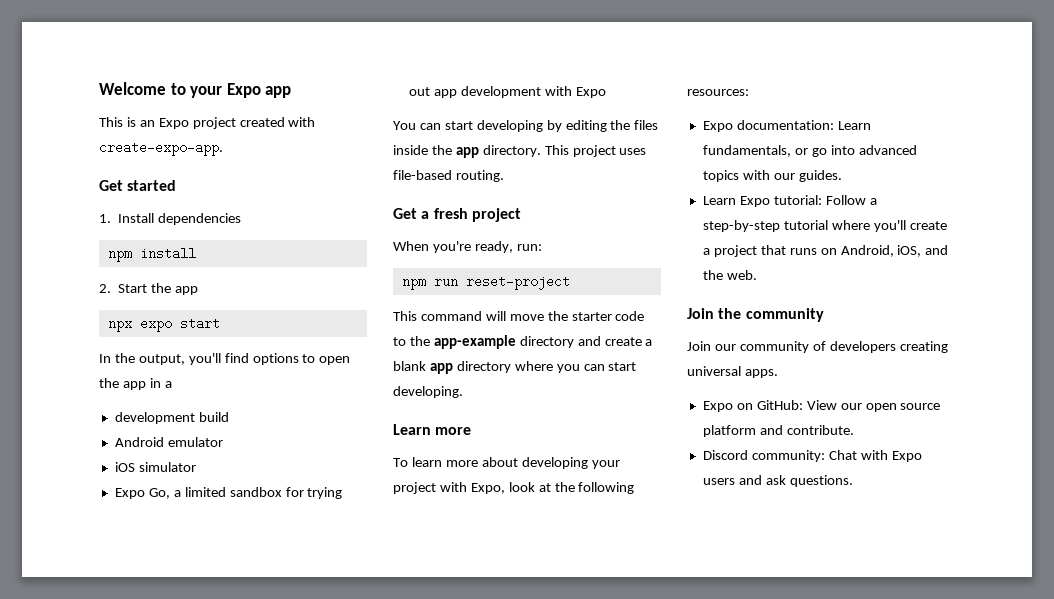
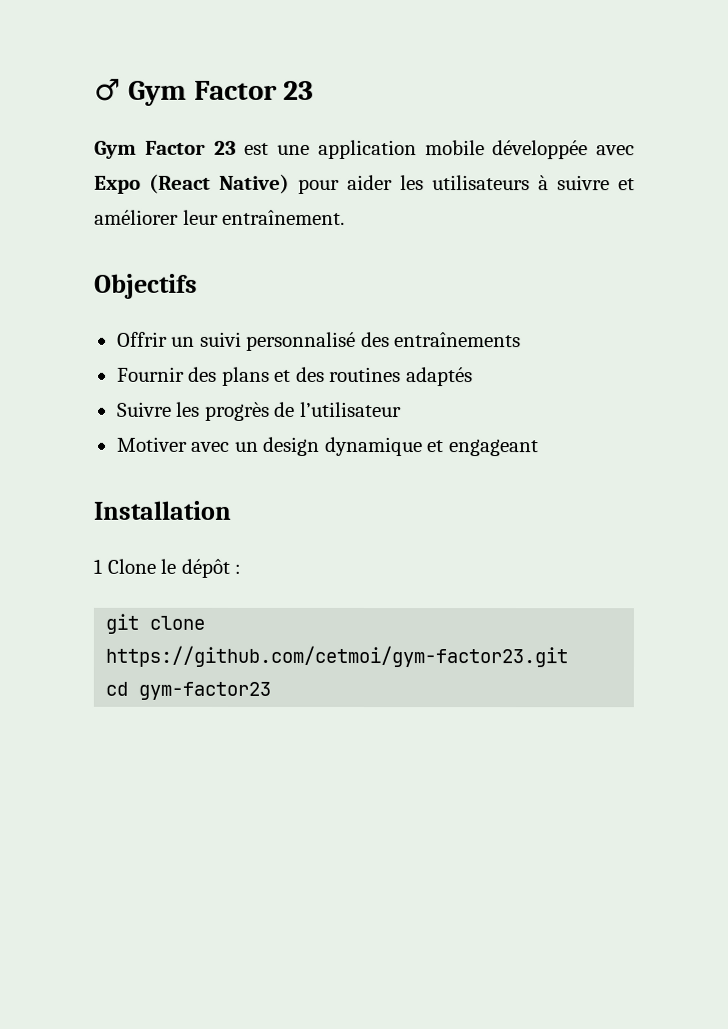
- Welcome to your Expo app
- This is an Expo project created with create-expo-app.
- Get started
- 1. Install dependencies
- npm install
- 2. Start the app
- npx expo start
- In the output, you'll find options to open the app in a
- development build
- Android emulator
- iOS simulator
- Expo Go, a limited sandbox for trying out app development with Expo
- You can start developing by editing the files inside the app directory. This project uses file-based routing.
- Get a fresh project
- When you're ready, run:
- npm run reset-project
- This command will move the starter code to the app-example directory and create a blank app directory where you can start developing.
- Learn more
- To learn more about developing your project with Expo, look at the following resources:
- Expo documentation: Learn fundamentals, or go into advanced topics with our guides.
- Learn Expo tutorial: Follow a step-by-step tutorial where you'll create a project that runs on Android, iOS, and the web.
- Join the community
- Join our community of developers creating universal apps.
- Expo on GitHub: View our open source platform and contribute.
- Discord community: Chat with Expo users and ask questions.
+ ♂ Gym Factor 23
+ Gym Factor 23 est une application mobile développée avec Expo (React Native) pour aider les utilisateurs à suivre et améliorer leur entraînement.
+ Objectifs
+ Offrir un suivi personnalisé des entraînements
+ Fournir des plans et des routines adaptés
+ Suivre les progrès de l’utilisateur
+ Motiver avec un design dynamique et engageant
+ Installation
+ 1 Clone le dépôt :
+ git clone https://github.com/cetmoi/gym-factor23.git
+ cd gym-factor23

